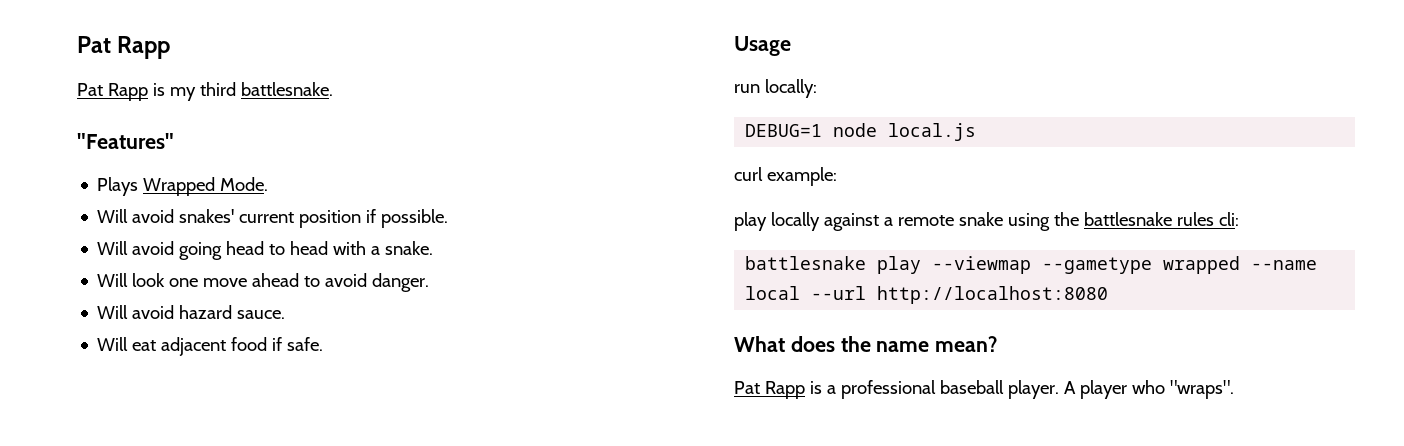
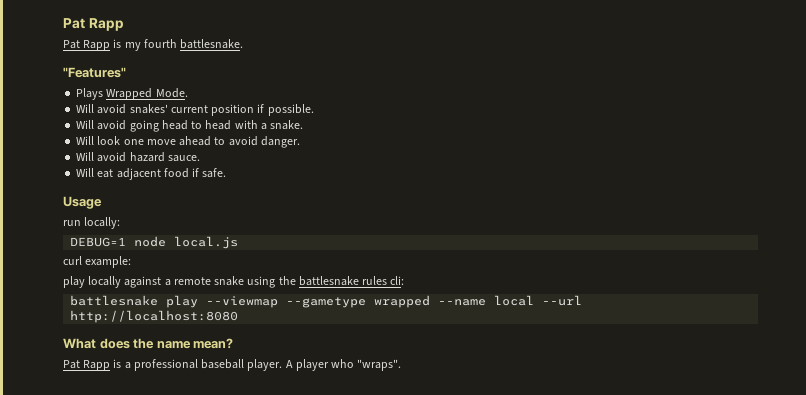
- Pat Rapp is my third battlesnake.
+ Pat Rapp is my fourth battlesnake.

